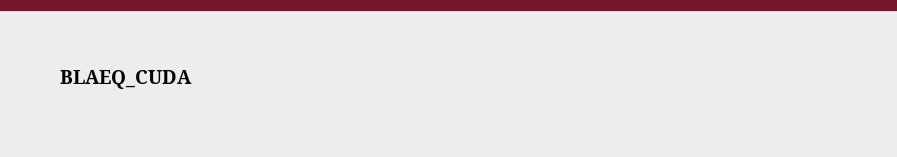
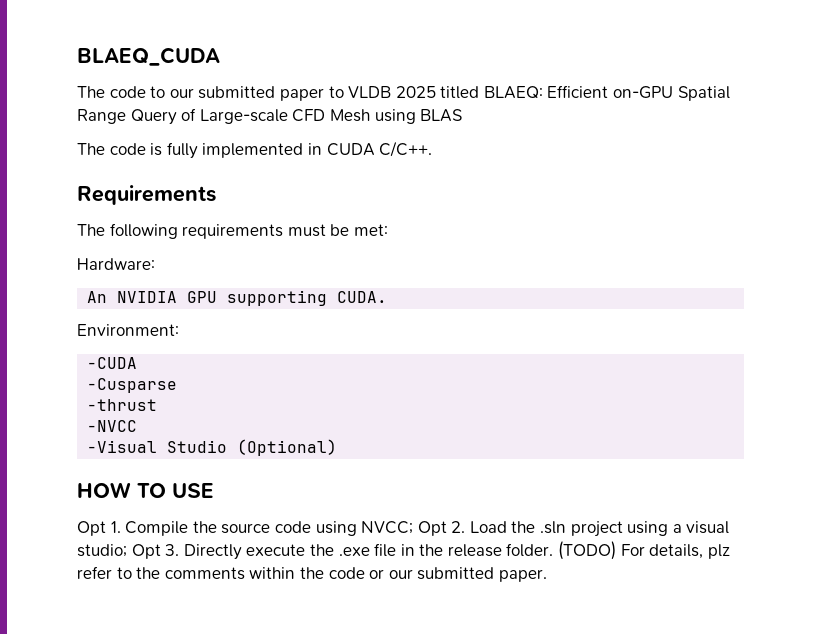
+ The code to our submitted paper to VLDB 2025 titled BLAEQ: Efficient on-GPU Spatial Range Query of Large-scale CFD Mesh using BLAS
+ The code is fully implemented in CUDA C/C++.
+ Requirements
+ The following requirements must be met:
+ Hardware:
+ An NVIDIA GPU supporting CUDA.
+ Environment:
+ -CUDA
+ -Cusparse
+ -thrust
+ -NVCC
+ -Visual Studio (Optional)
+ HOW TO USE
+ Opt 1. Compile the source code using NVCC; Opt 2. Load the .sln project using a visual studio; Opt 3. Directly execute the .exe file in the release folder. (TODO) For details, plz refer to the comments within the code or our submitted paper.

